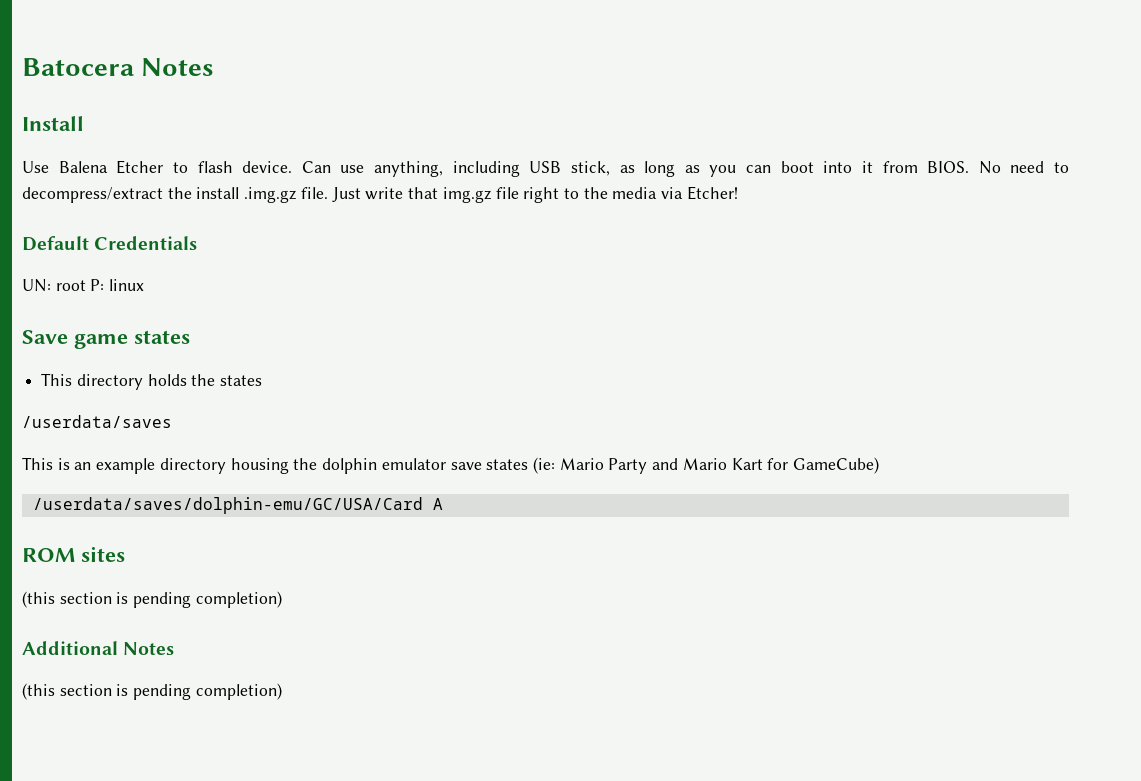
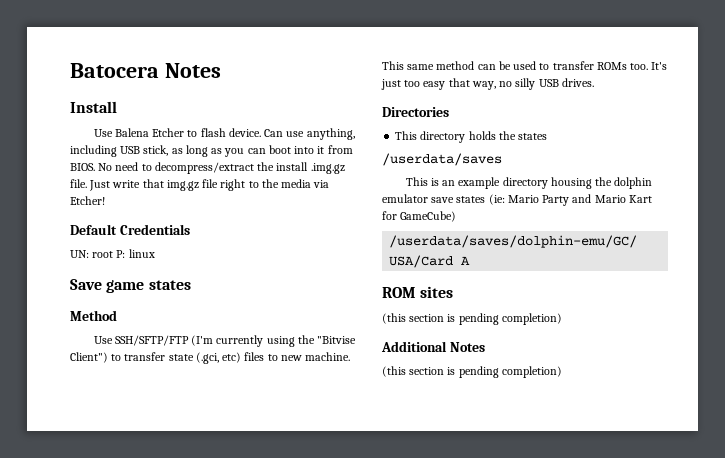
+ Method
+ Use SSH/SFTP/FTP (I'm currently using the "Bitvise Client") to transfer state (.gci, etc) files to new machine. This same method can be used to transfer ROMs too. It's just too easy that way, no silly USB drives.
+ Directories

